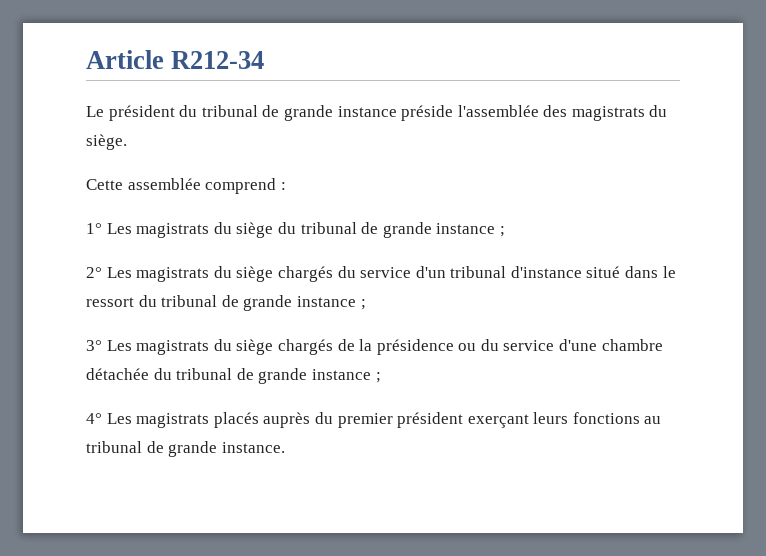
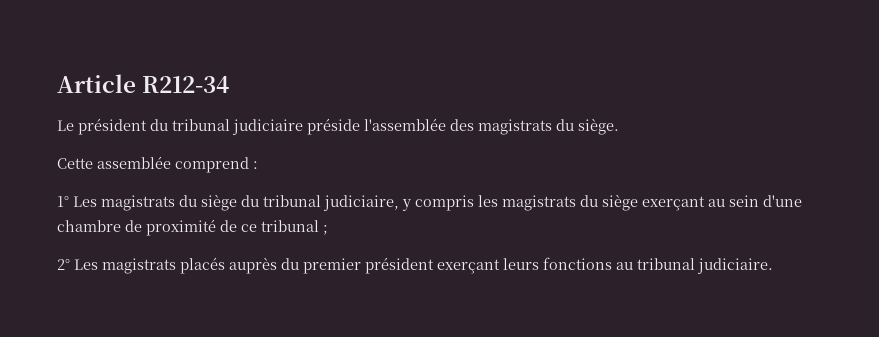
- Le président du tribunal de grande instance préside l'assemblée des magistrats du siège.
+ Le président du tribunal judiciaire préside l'assemblée des magistrats du siège.
- 1° Les magistrats du siège du tribunal de grande instance ;
- 2° Les magistrats du siège chargés du service d'un tribunal d'instance situé dans le ressort du tribunal de grande instance ;
- 3° Les magistrats du siège chargés de la présidence ou du service d'une chambre détachée du tribunal de grande instance ;
- 4° Les magistrats placés auprès du premier président exerçant leurs fonctions au tribunal de grande instance.
+ 1° Les magistrats du siège du tribunal judiciaire, y compris les magistrats du siège exerçant au sein d'une chambre de proximité de ce tribunal ;
+ 2° Les magistrats placés auprès du premier président exerçant leurs fonctions au tribunal judiciaire.

